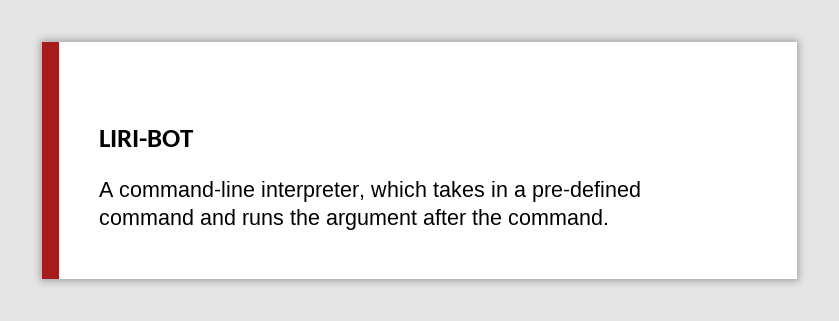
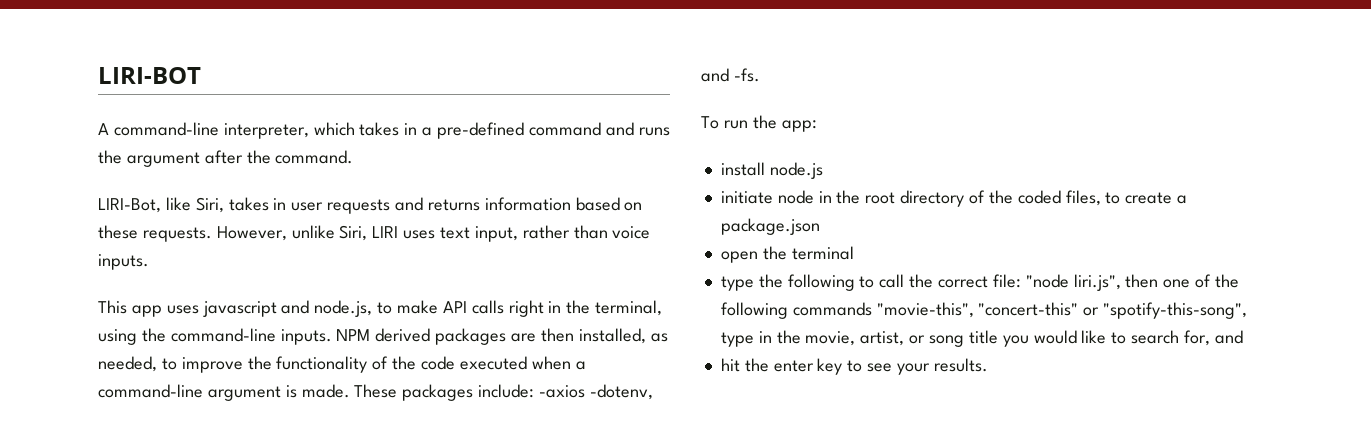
+ LIRI-Bot, like Siri, takes in user requests and returns information based on these requests. However, unlike Siri, LIRI uses text input, rather than voice inputs.
+ This app uses javascript and node.js, to make API calls right in the terminal, using the command-line inputs. NPM derived packages are then installed, as needed, to improve the functionality of the code executed when a command-line argument is made. These packages include: -axios -dotenv, and -fs.
+ To run the app:
+ install node.js
+ initiate node in the root directory of the coded files, to create a package.json
+ open the terminal
+ type the following to call the correct file: "node liri.js", then one of the following commands "movie-this", "concert-this" or "spotify-this-song", type in the movie, artist, or song title you would like to search for, and
+ hit the enter key to see your results.

